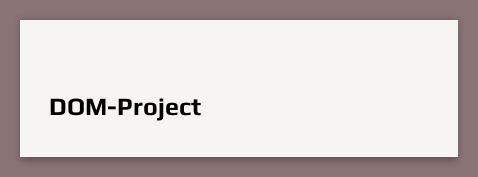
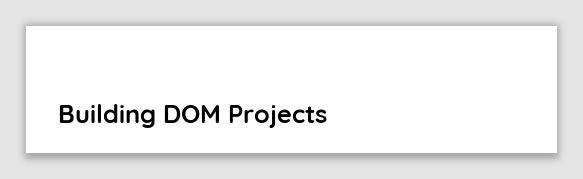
- DOM-Project
+ Building DOM Projects

